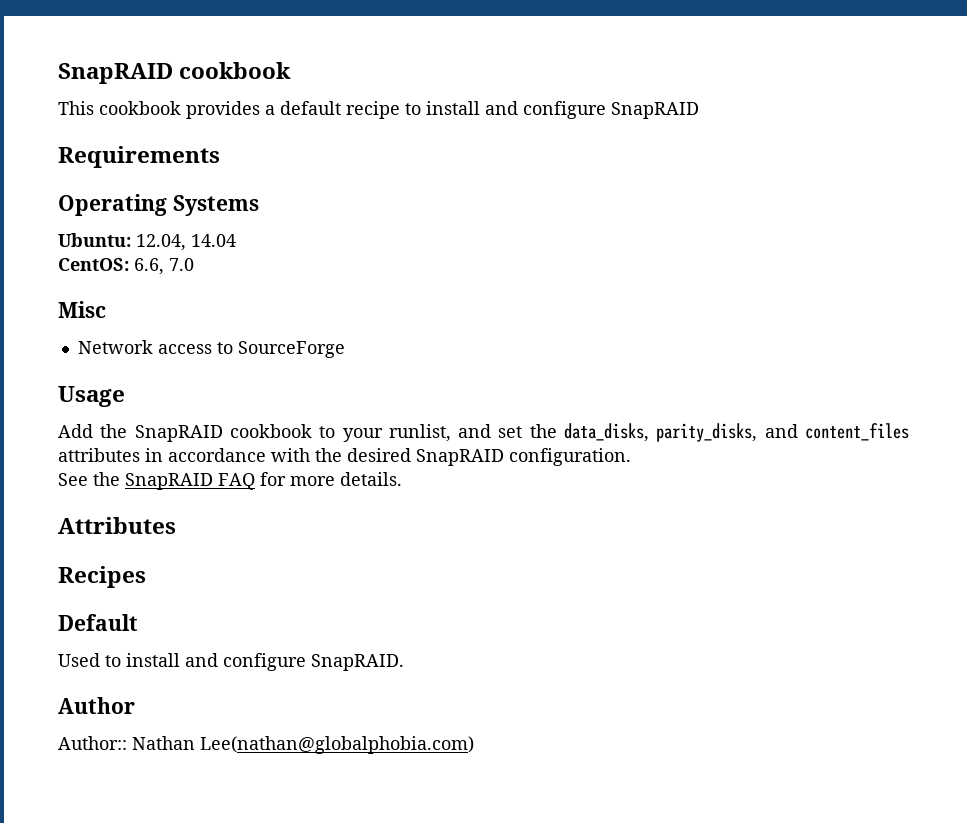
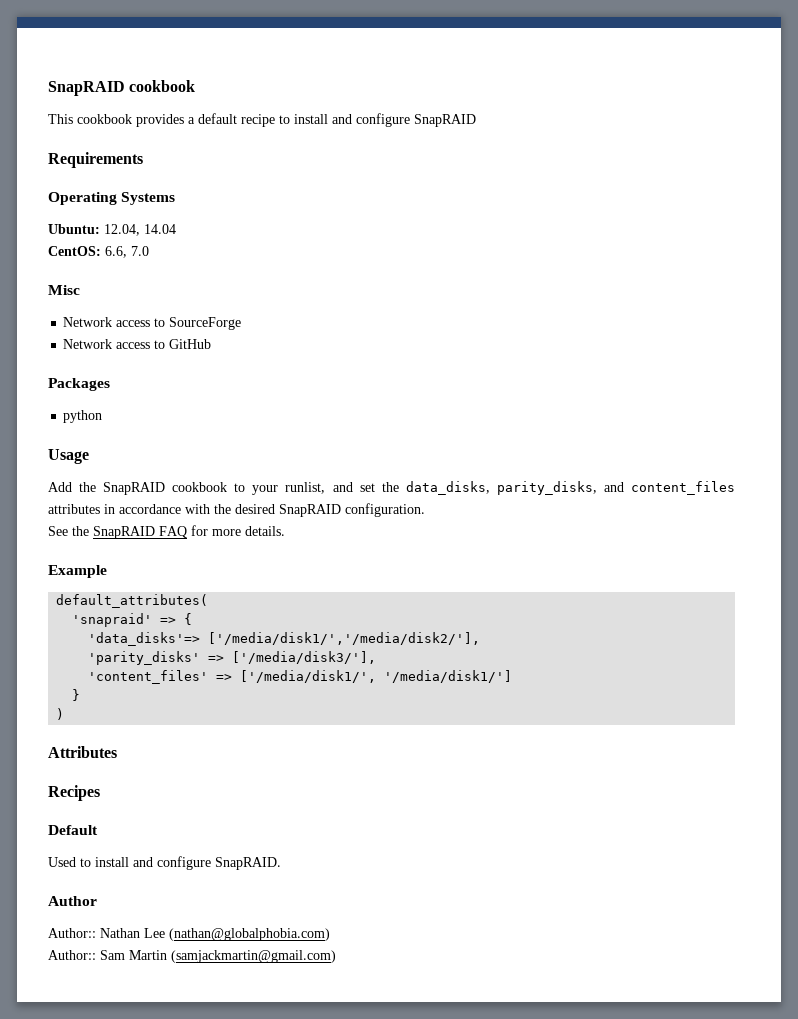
+ Network access to GitHub
+ Packages
+ python
+ Example
+ default_attributes(
+ 'snapraid' => {
+ 'data_disks'=> ['/media/disk1/','/media/disk2/'],
+ 'parity_disks' => ['/media/disk3/'],
+ 'content_files' => ['/media/disk1/', '/media/disk1/']
+ }
+ )
- Author:: Nathan Lee(nathan@globalphobia.com)
+ Author:: Nathan Lee (nathan@globalphobia.com)
+ Author:: Sam Martin (samjackmartin@gmail.com)

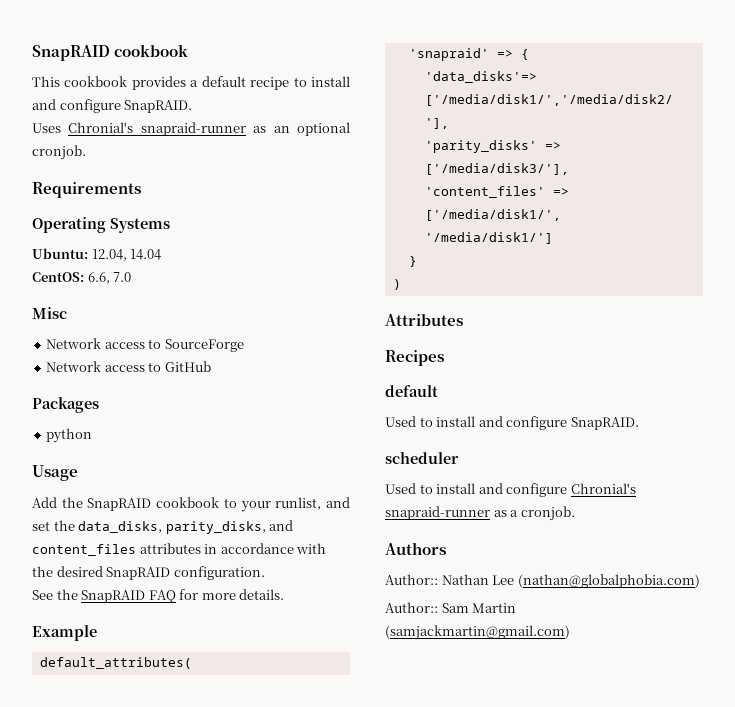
- This cookbook provides a default recipe to install and configure SnapRAID
+ This cookbook provides a default recipe to install and configure SnapRAID.
+ Uses Chronial's snapraid-runner as an optional cronjob.
  Recipes
- Default
+ default
- Author
+ scheduler
+ Used to install and configure Chronial's snapraid-runner as a cronjob.
+ Authors

